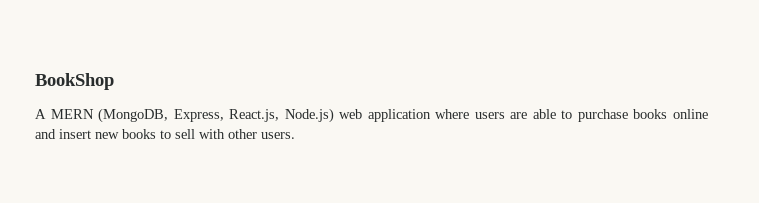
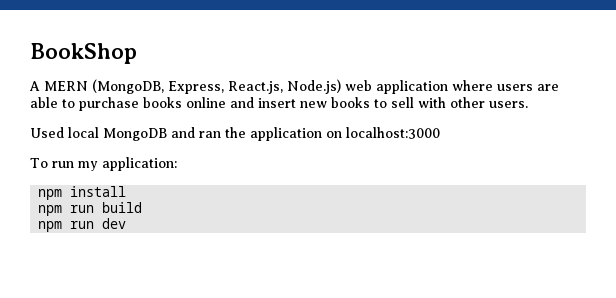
+ Used local MongoDB and ran the application on localhost:3000
+ To run my application:
+ npm install
+ npm run build
+ npm run dev

